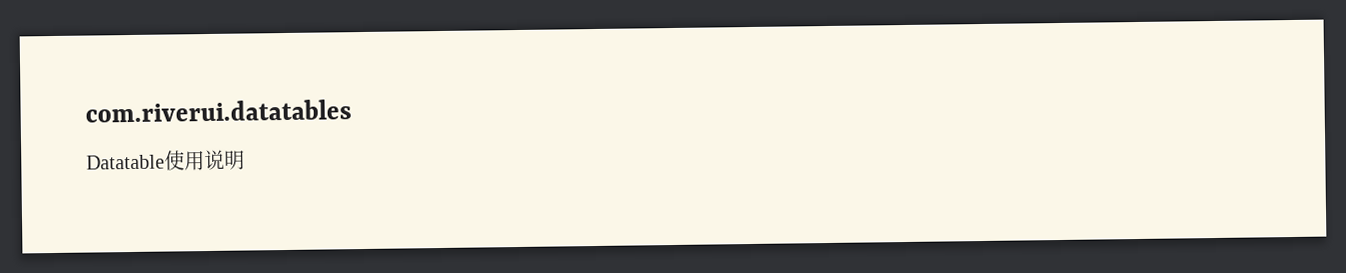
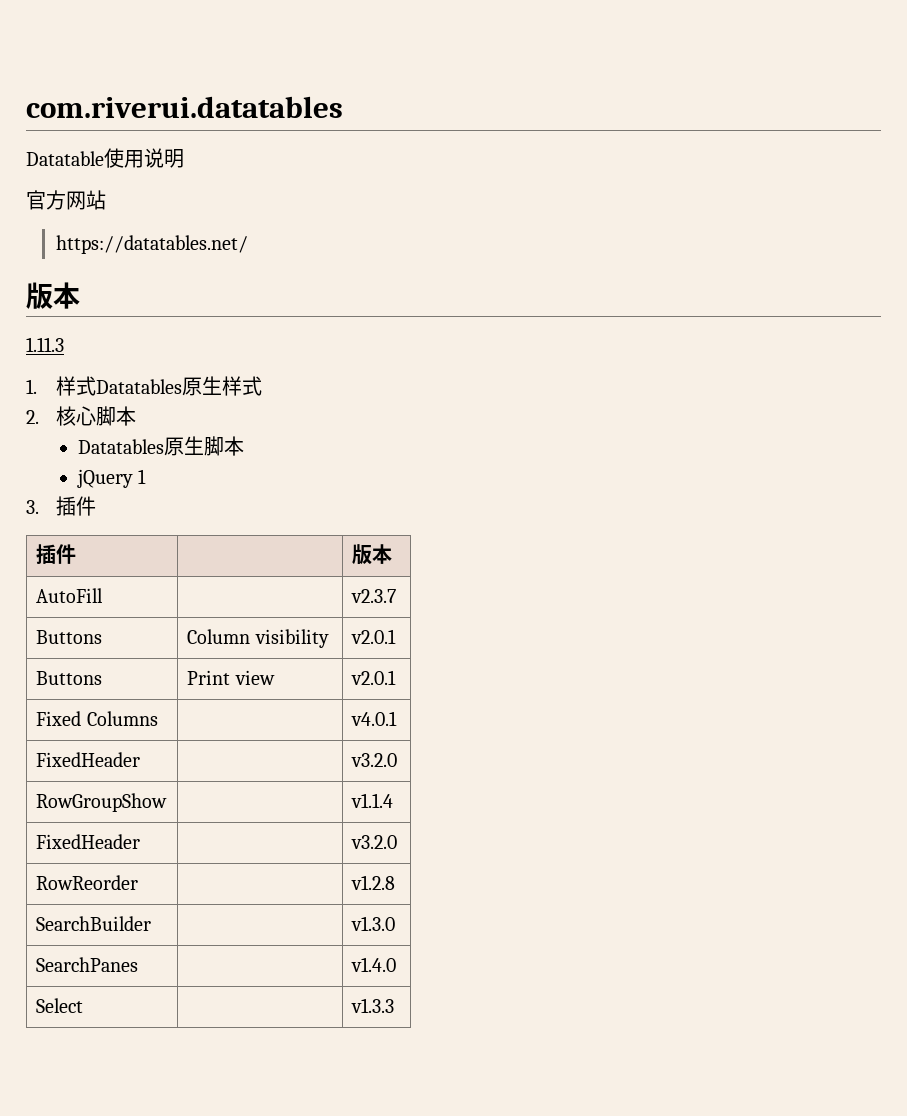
+ 官方网站
+ https://datatables.net/
+ 版本
+ 1.11.3
+ 1.样式Datatables原生样式
+ 2.核心脚本
+ Datatables原生脚本
+ jQuery 1
+ 3.插件
+ 插件 | | 版本
+ AutoFill | | v2.3.7
+ Buttons | Column visibility | v2.0.1
+ Buttons | Print view | v2.0.1
+ Fixed Columns | | v4.0.1
+ FixedHeader | | v3.2.0
+ RowGroupShow | | v1.1.4
+ FixedHeader | | v3.2.0
+ RowReorder | | v1.2.8
+ SearchBuilder | | v1.3.0
+ SearchPanes | | v1.4.0
+ Select | | v1.3.3

